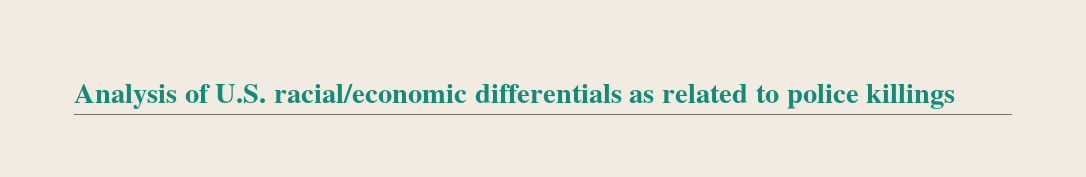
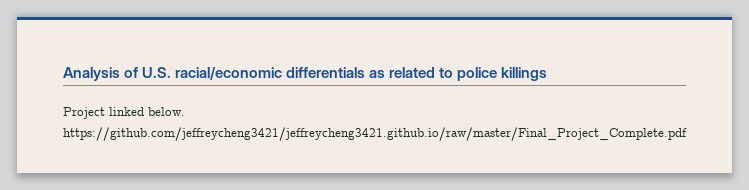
+ Project linked below. https://github.com/jeffreycheng3421/jeffreycheng3421.github.io/raw/master/Final_Project_Complete.pdf

